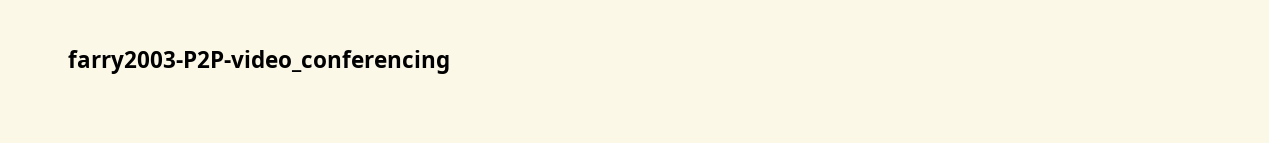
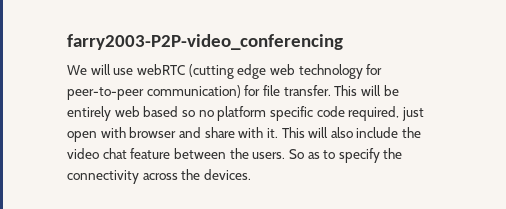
+ We will use webRTC (cutting edge web technology for peer-to-peer communication) for file transfer. This will be entirely web based so no platform specific code required, just open with browser and share with it. This will also include the video chat feature between the users. So as to specify the connectivity across the devices.

